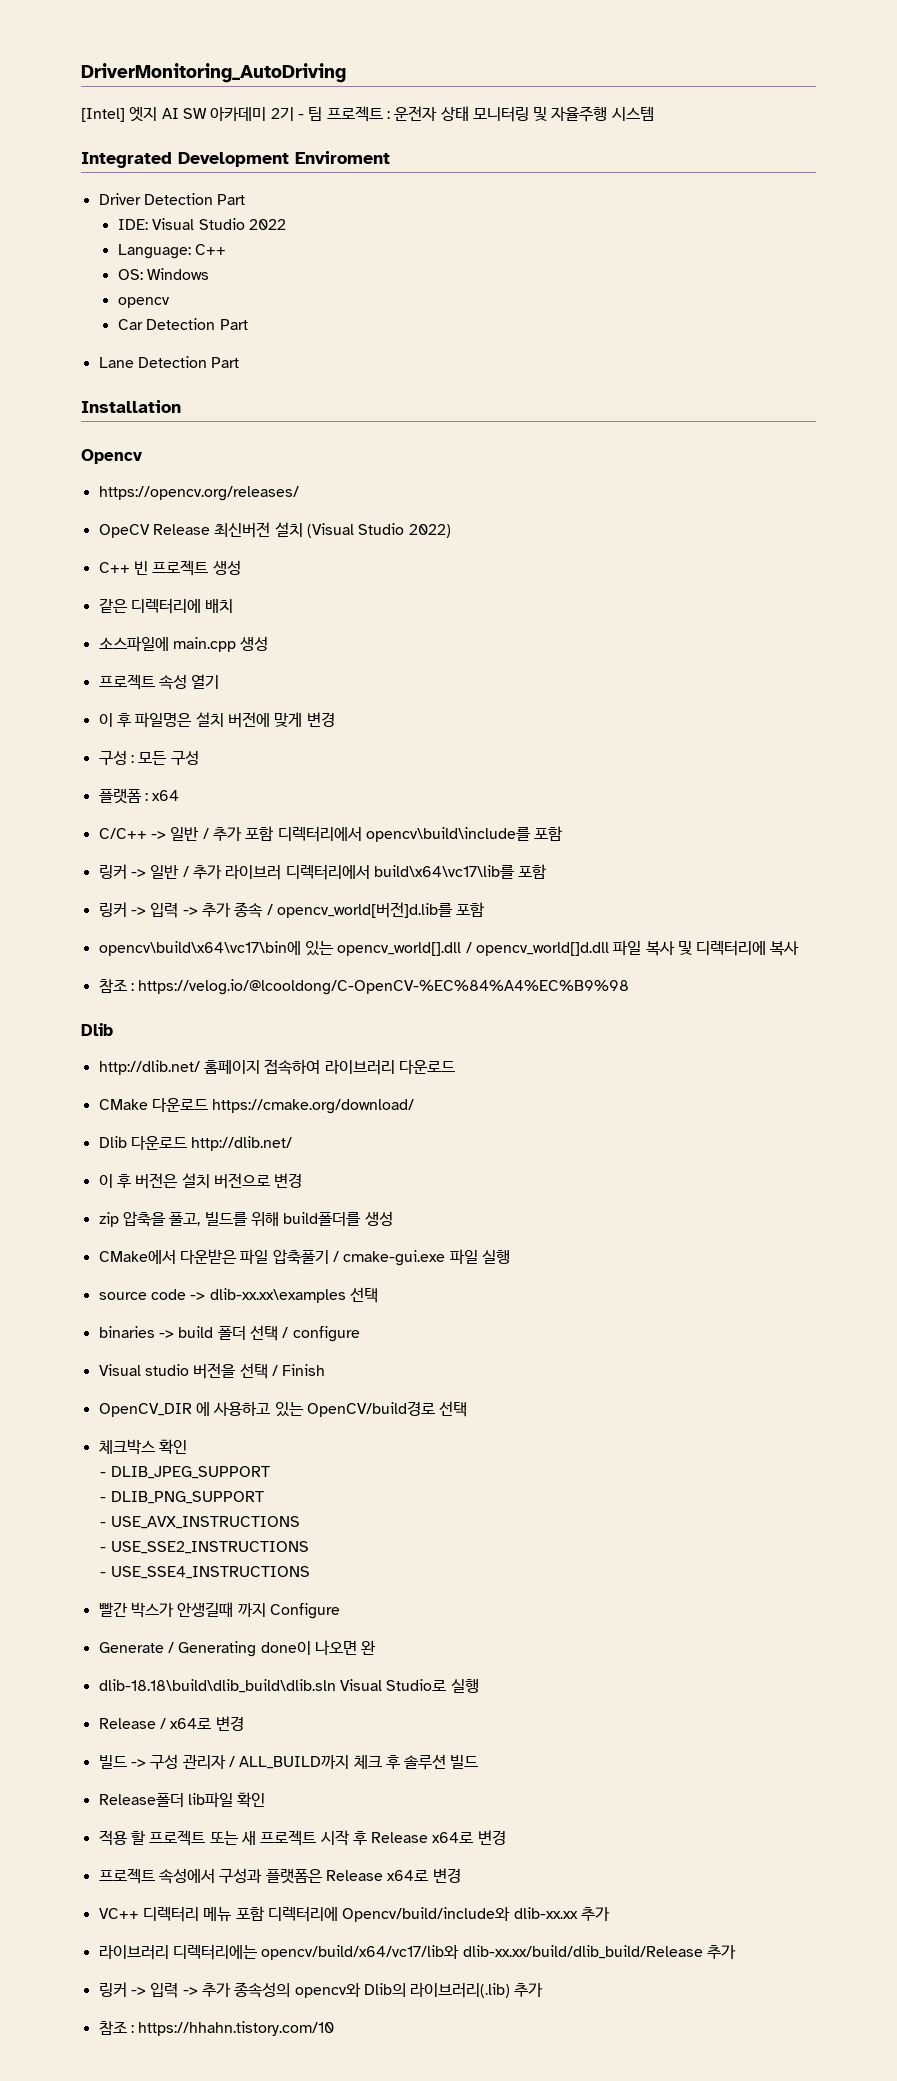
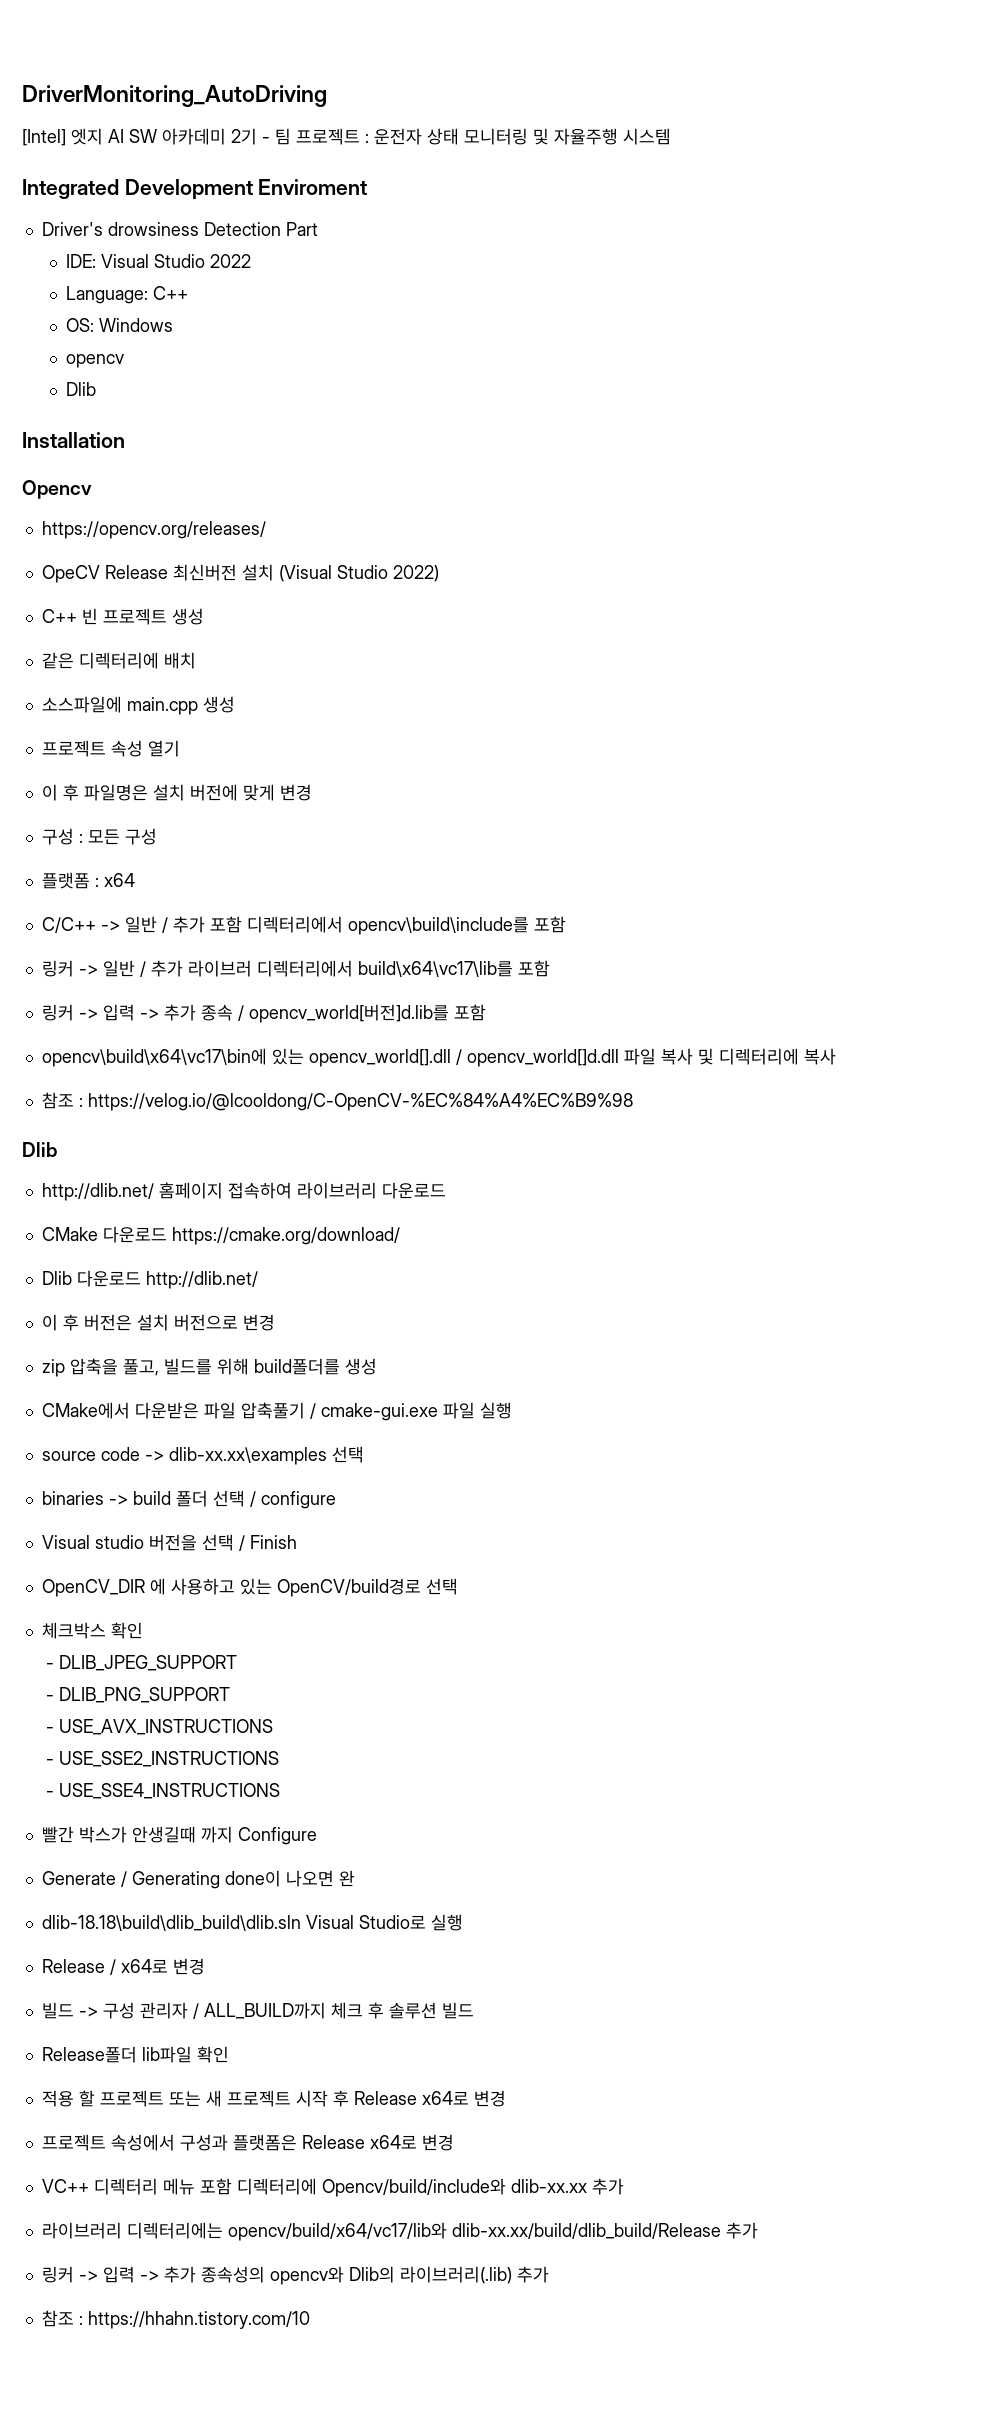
- Driver Detection Part
+ Driver's drowsiness Detection Part
  opencv
- Car Detection Part
- Lane Detection Part
+ Dlib

